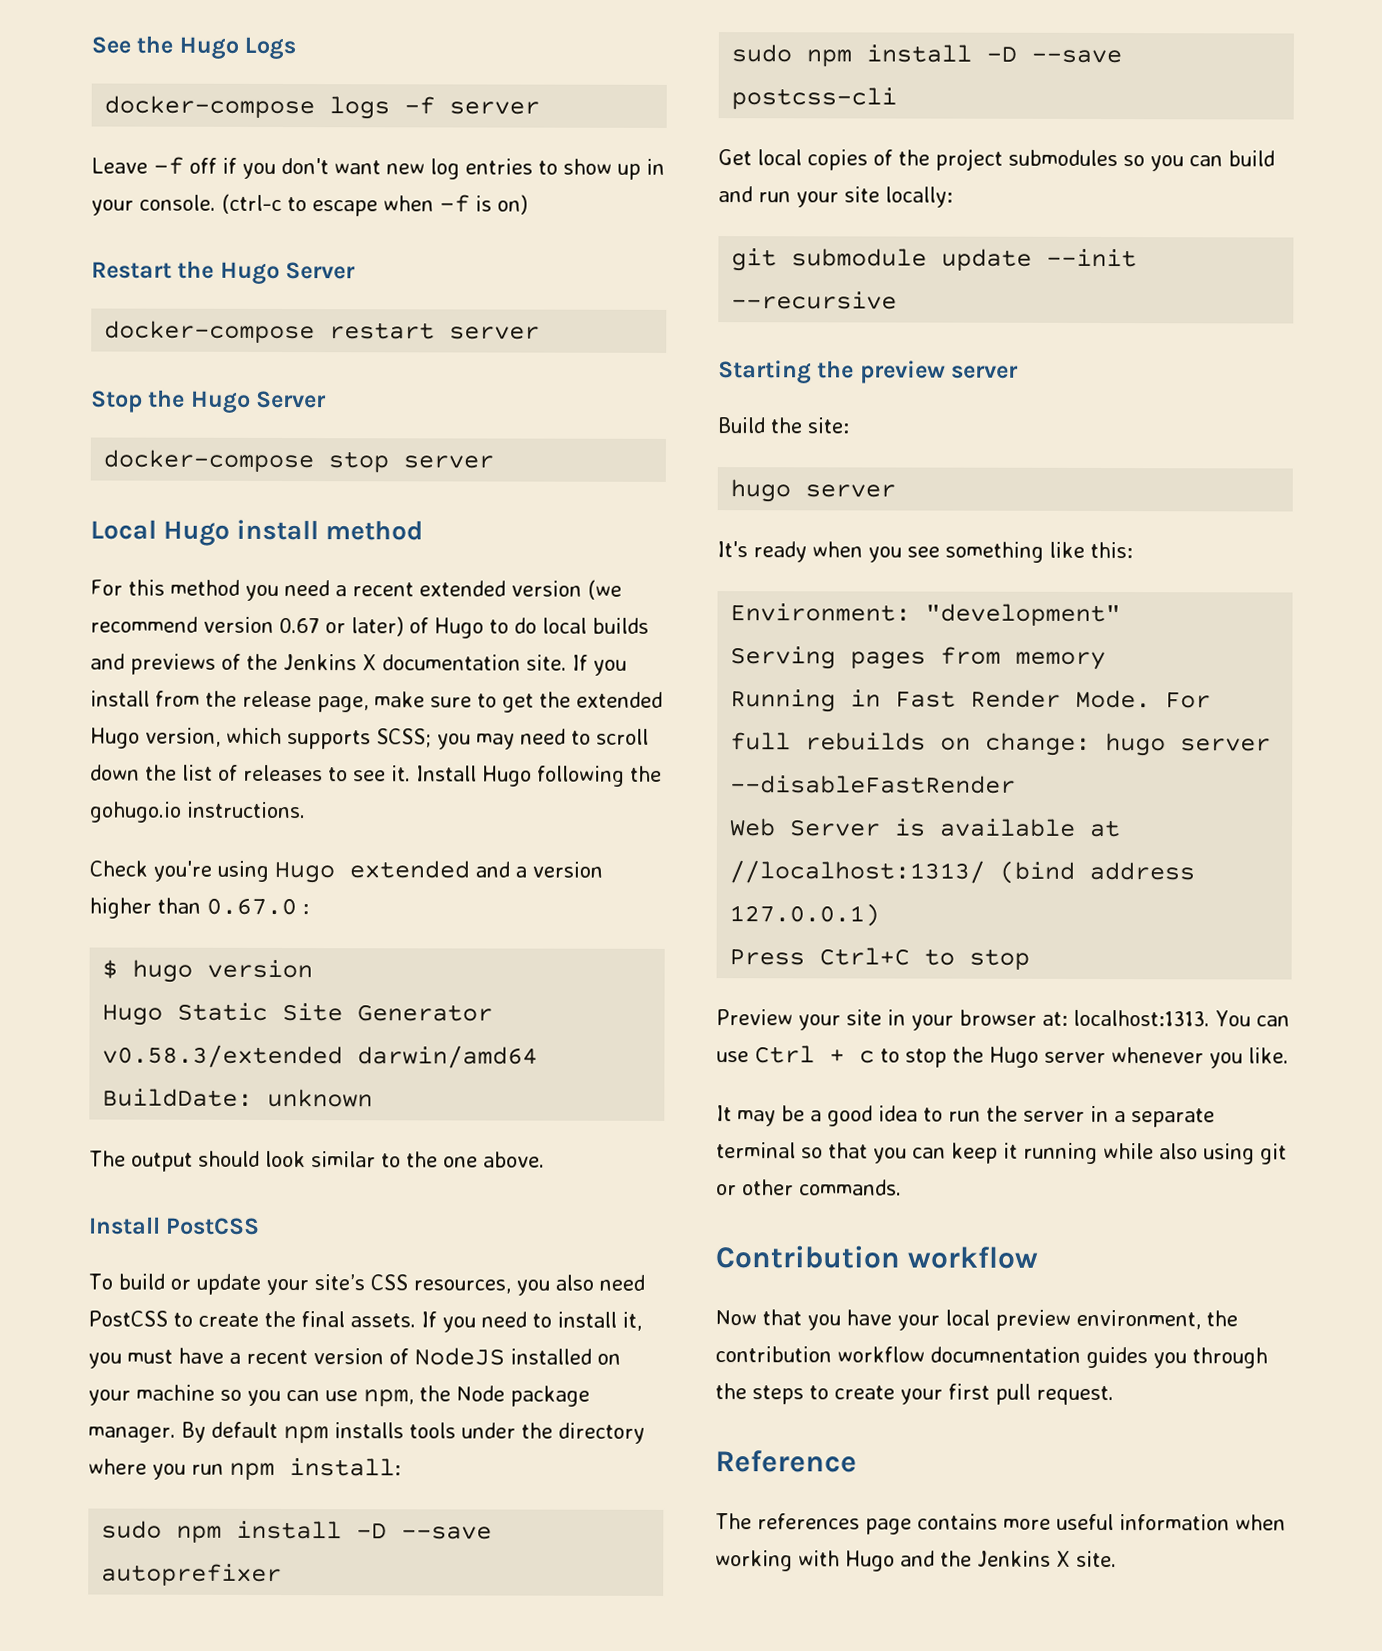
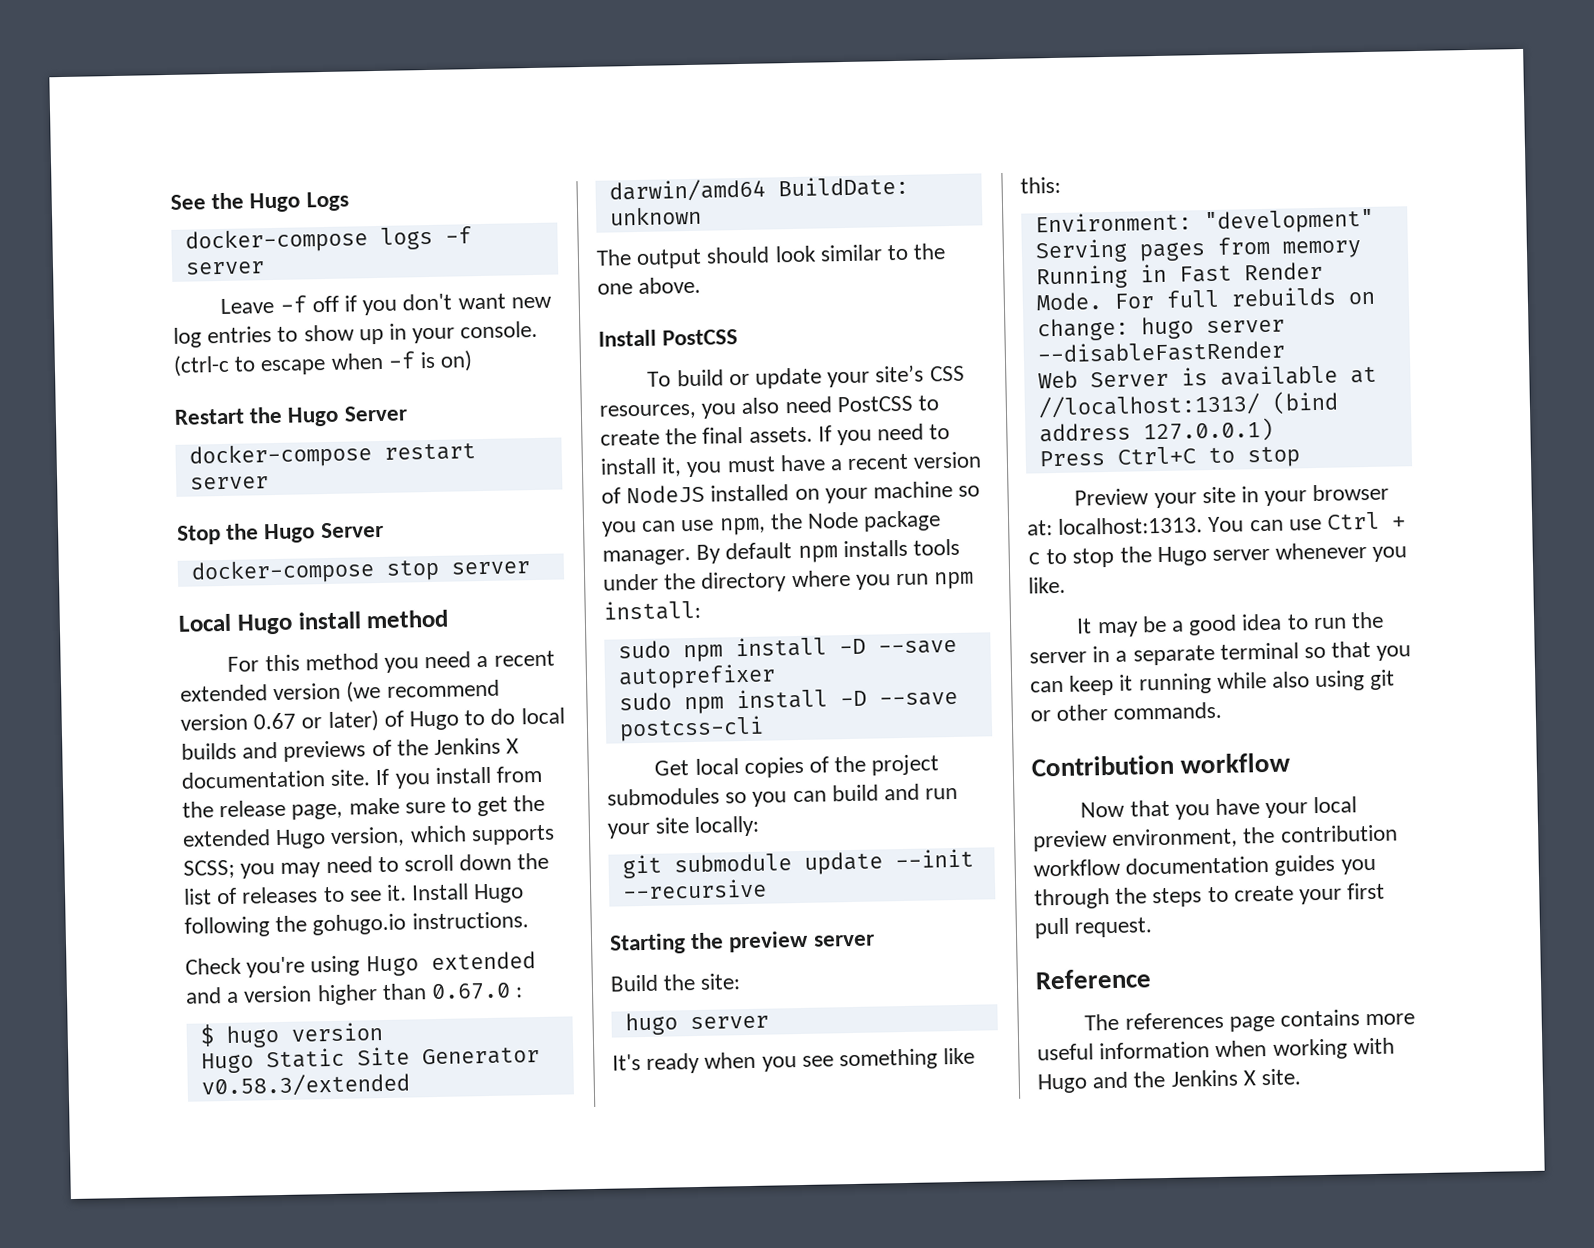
- Now that you have your local preview environment, the contribution workflow documnentation guides you through the steps to create your first pull request.
+ Now that you have your local preview environment, the contribution workflow documentation guides you through the steps to create your first pull request.

